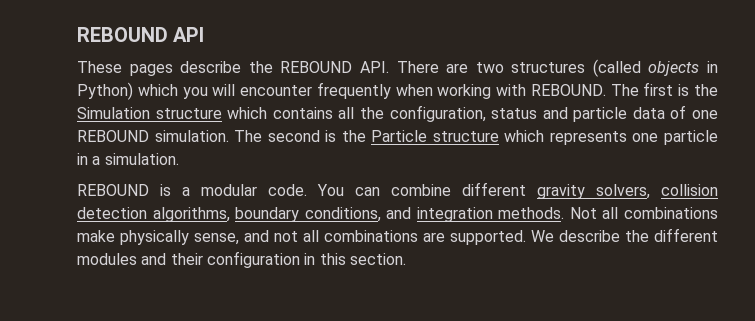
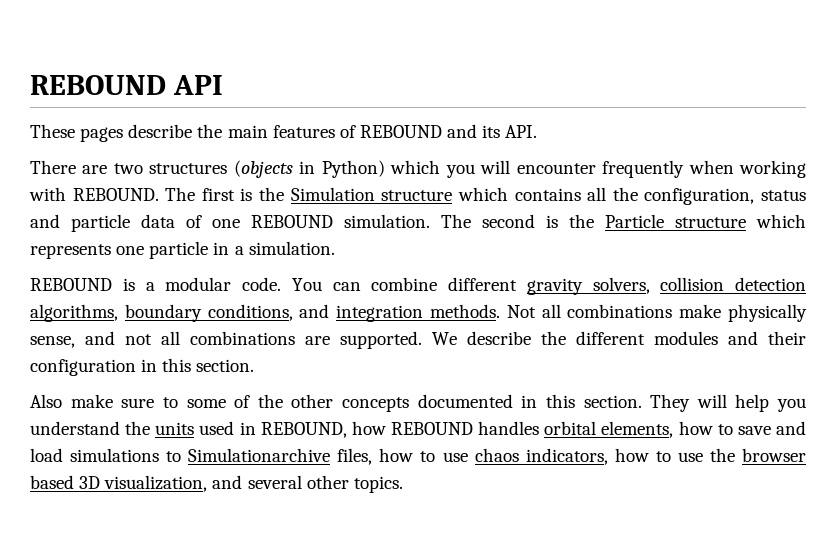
- These pages describe the REBOUND API. There are two structures (called objects in Python) which you will encounter frequently when working with REBOUND.
+ These pages describe the main features of REBOUND and its API.
+ There are two structures (objects in Python) which you will encounter frequently when working with REBOUND.
+ Also make sure to some of the other concepts documented in this section. They will help you understand the units used in REBOUND, how REBOUND handles orbital elements, how to save and load simulations to Simulationarchive files, how to use chaos indicators, how to use the browser based 3D visualization, and several other topics.

